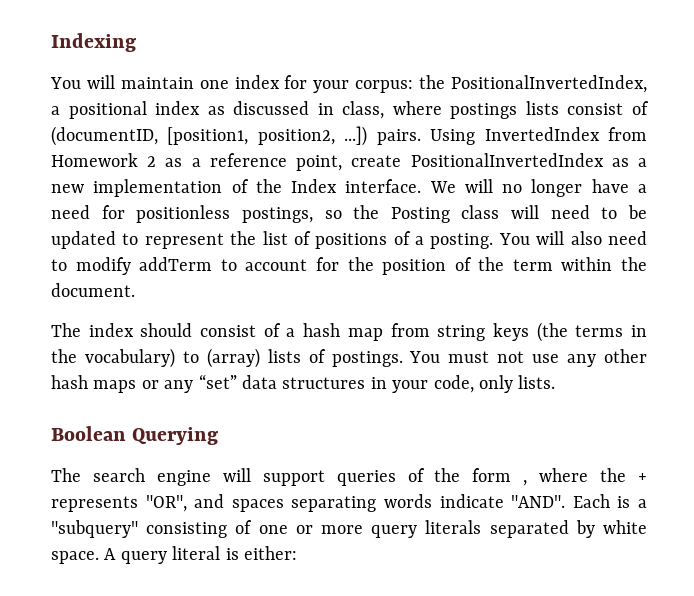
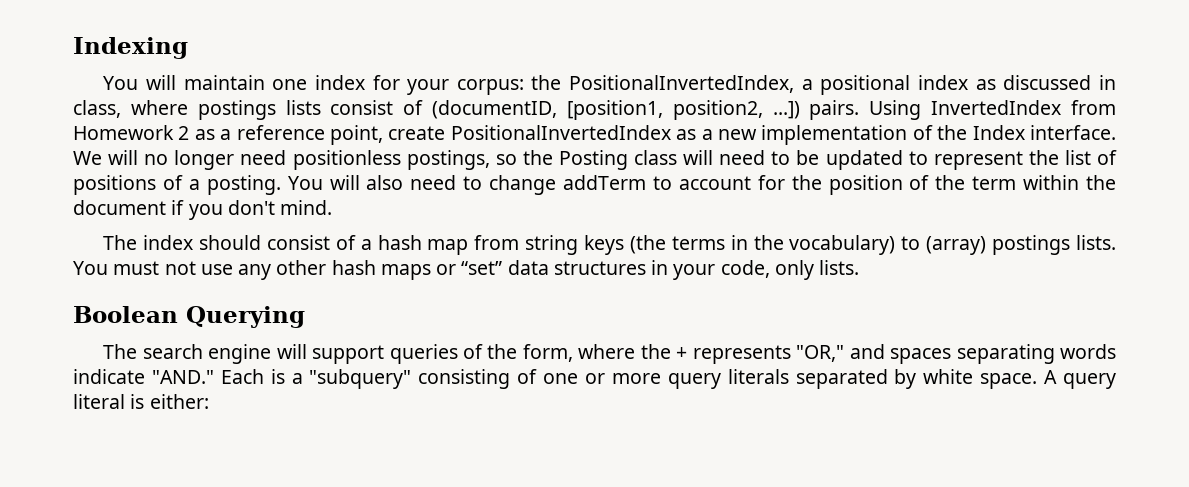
- We will no longer have a need for positionless postings, so the Posting class will need to be updated to represent the list of positions of a posting.
+ We will no longer need positionless postings, so the Posting class will need to be updated to represent the list of positions of a posting.
- You will also need to modify addTerm to account for the position of the term within the document.
+ You will also need to change addTerm to account for the position of the term within the document if you don't mind.
- The index should consist of a hash map from string keys (the terms in the vocabulary) to (array) lists of postings.
+ The index should consist of a hash map from string keys (the terms in the vocabulary) to (array) postings lists.
- You must not use any other hash maps or any “set” data structures in your code, only lists.
+ You must not use any other hash maps or “set” data structures in your code, only lists.
- The search engine will support queries of the form , where the + represents "OR", and spaces separating words indicate "AND". Each is a "subquery" consisting of one or more query literals separated by white space.
+ The search engine will support queries of the form, where the + represents "OR," and spaces separating words indicate "AND." Each is a "subquery" consisting of one or more query literals separated by white space.

